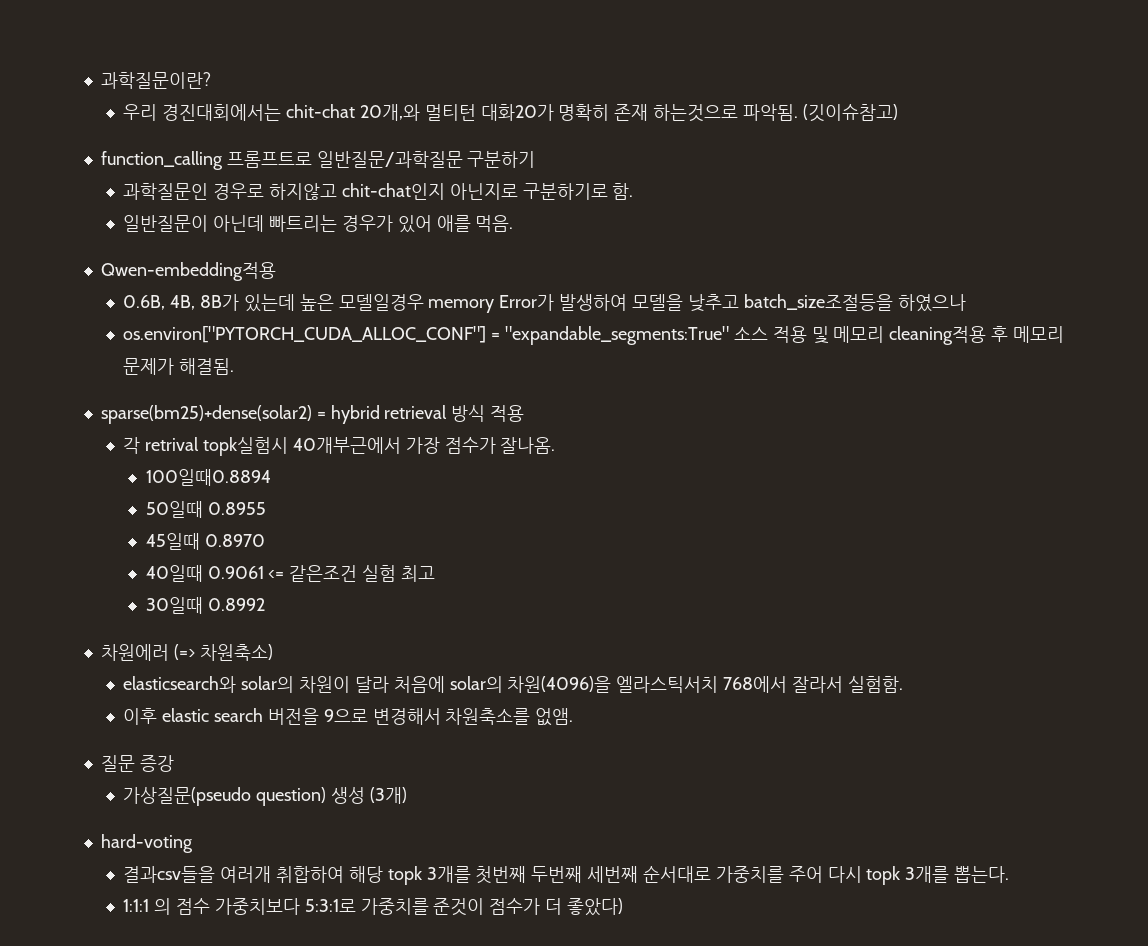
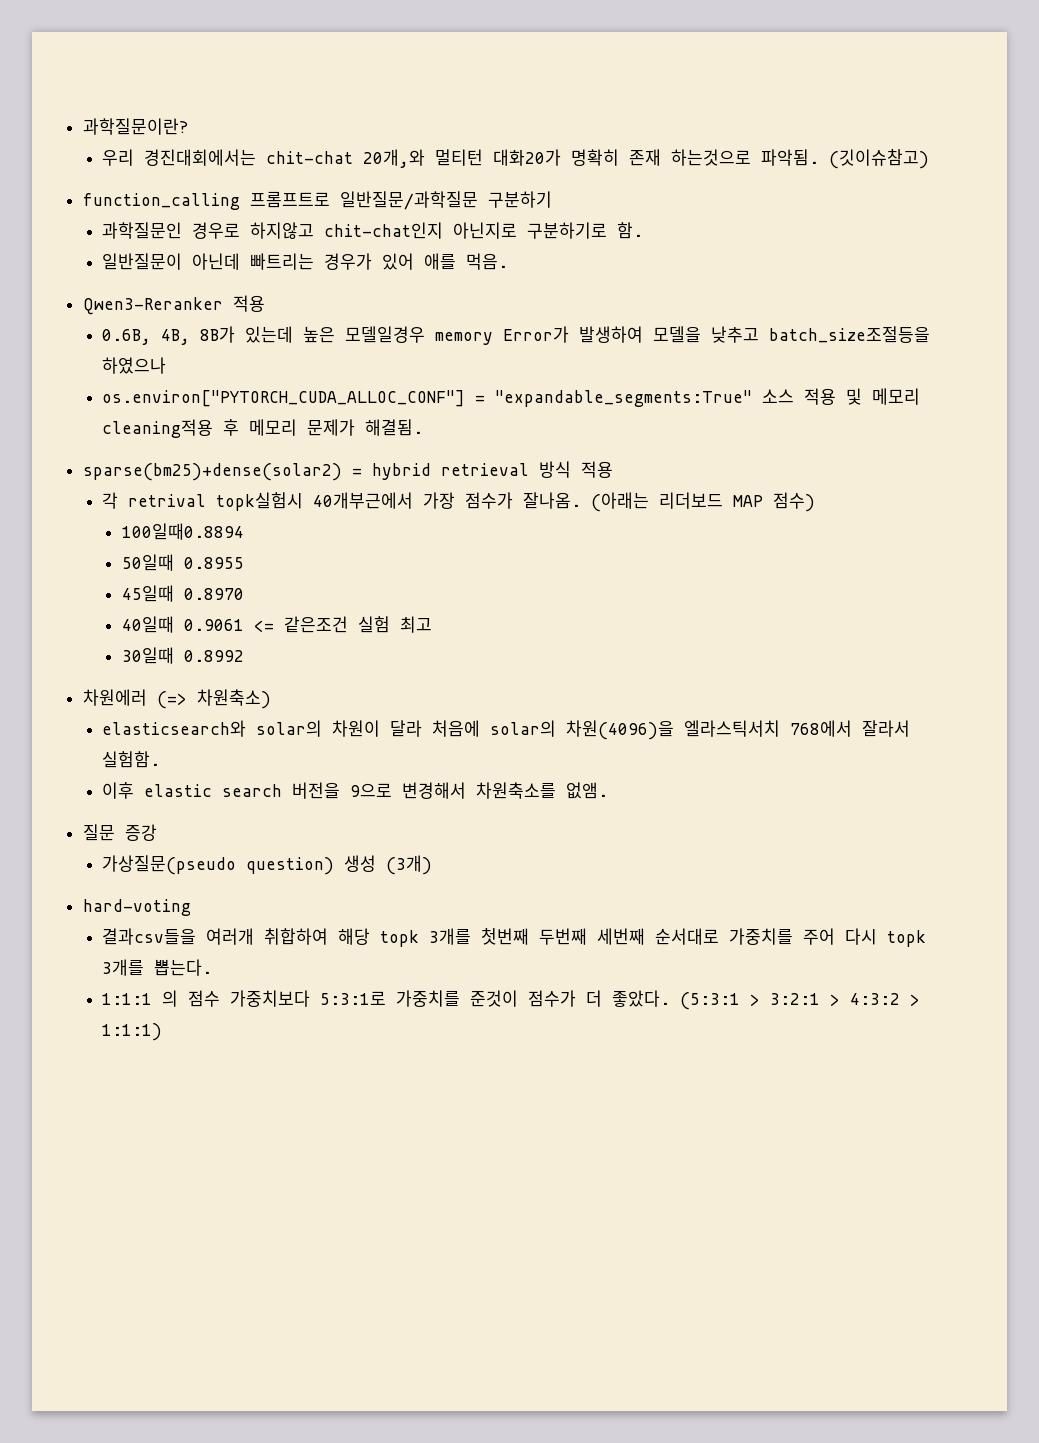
- Qwen-embedding적용
+ Qwen3-Reranker 적용
+ (아래는 리더보드 MAP 점수)
- 1:1:1 의 점수 가중치보다 5:3:1로 가중치를 준것이 점수가 더 좋았다)
+ 1:1:1 의 점수 가중치보다 5:3:1로 가중치를 준것이 점수가 더 좋았다. (5:3:1 > 3:2:1 > 4:3:2 > 1:1:1)

